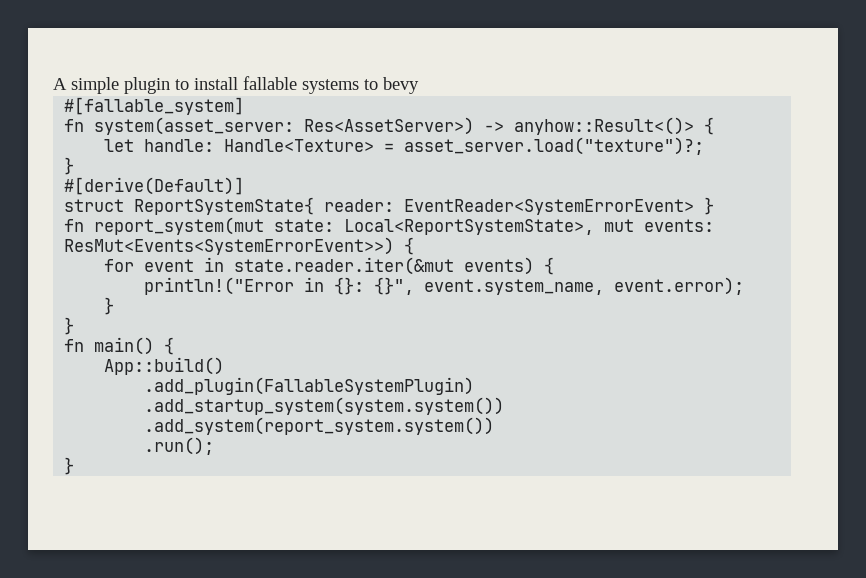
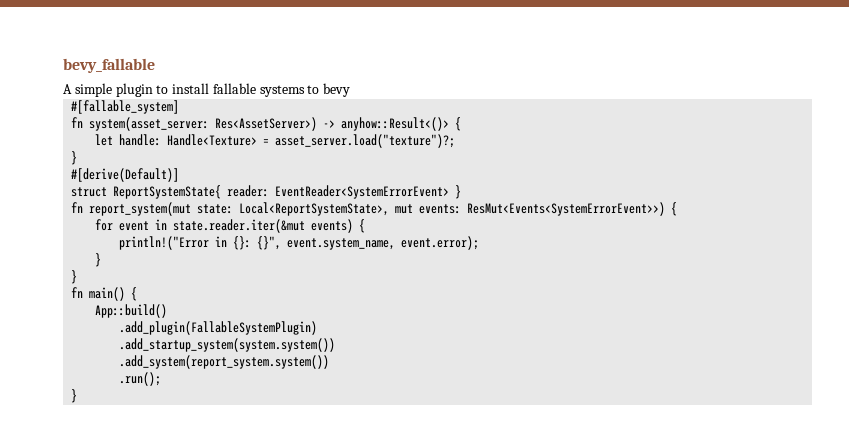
+ bevy_fallable

